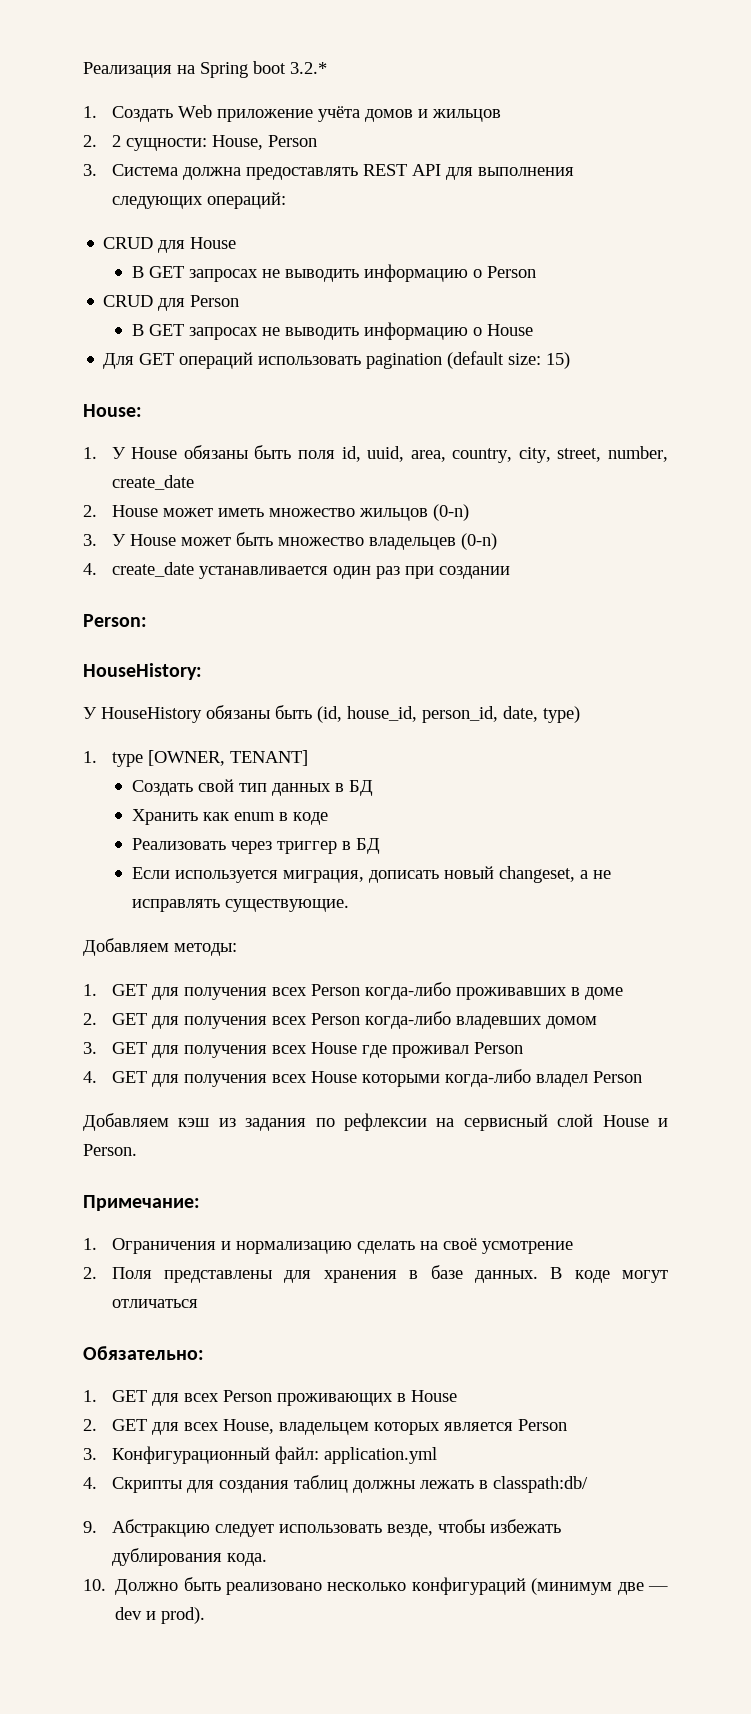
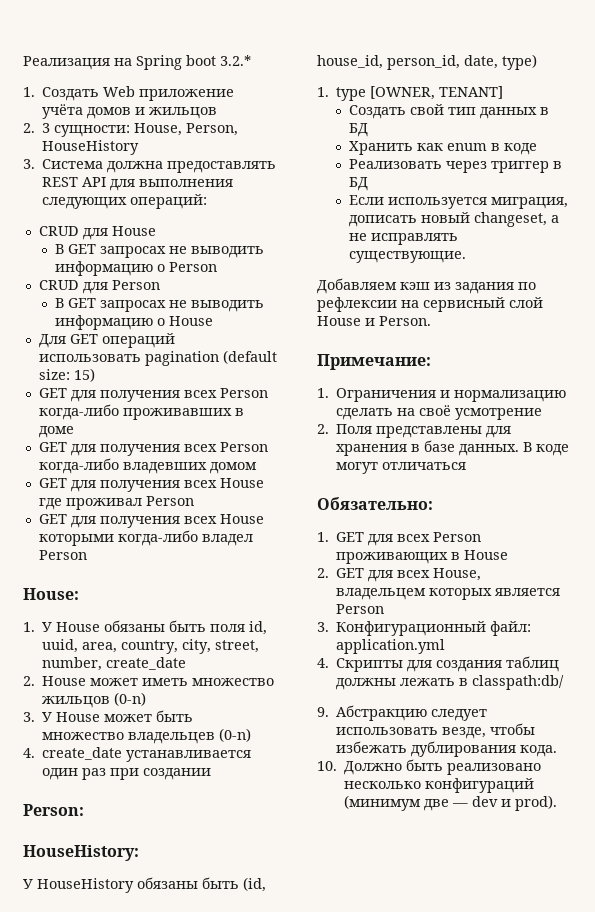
- 2. 2 сущности: House, Person
+ 2. 3 сущности: House, Person, HouseHistory
+ GET для получения всех Person когда-либо проживавших в доме
+ GET для получения всех Person когда-либо владевших домом
+ GET для получения всех House где проживал Person
+ GET для получения всех House которыми когда-либо владел Person
- Добавляем методы:
- 1. GET для получения всех Person когда-либо проживавших в доме
- 2. GET для получения всех Person когда-либо владевших домом
- 3. GET для получения всех House где проживал Person
- 4. GET для получения всех House которыми когда-либо владел Person

